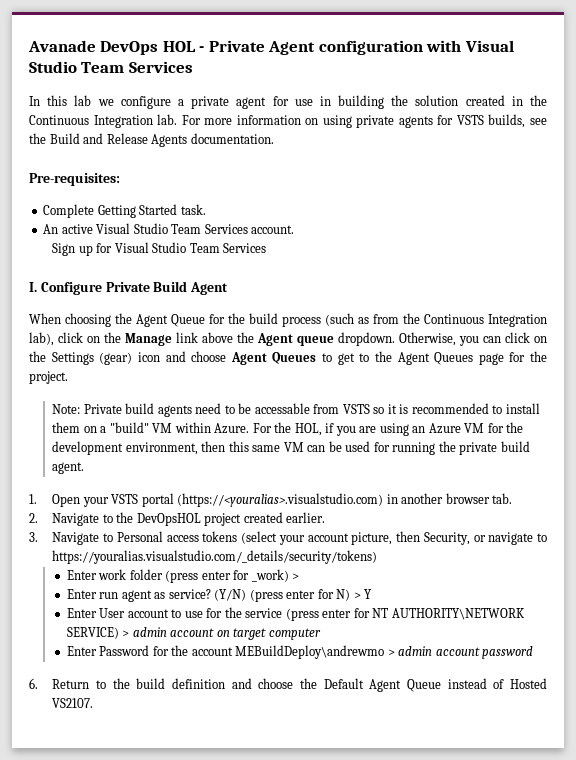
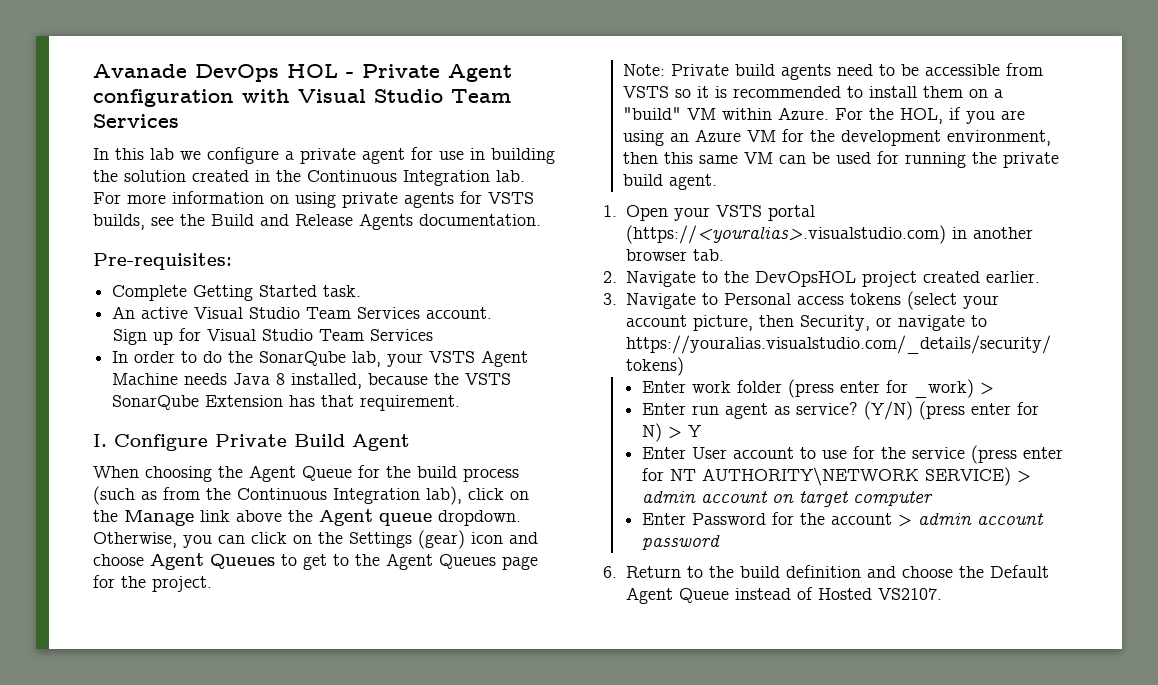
+ In order to do the SonarQube lab, your VSTS Agent Machine needs Java 8 installed, because the VSTS SonarQube Extension has that requirement.
- Note: Private build agents need to be accessable from VSTS so it is recommended to install them on a "build" VM within Azure.
+ Note: Private build agents need to be accessible from VSTS so it is recommended to install them on a "build" VM within Azure.
- Enter Password for the account MEBuildDeploy\andrewmo > admin account password
+ Enter Password for the account > admin account password

